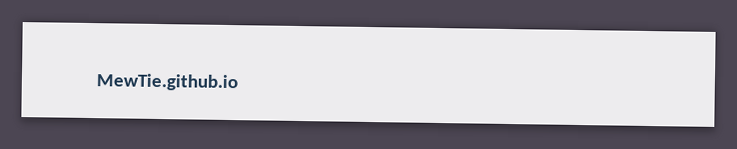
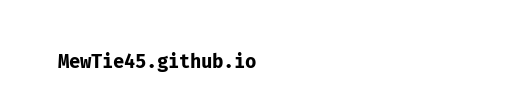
- MewTie.github.io
+ MewTie45.github.io

